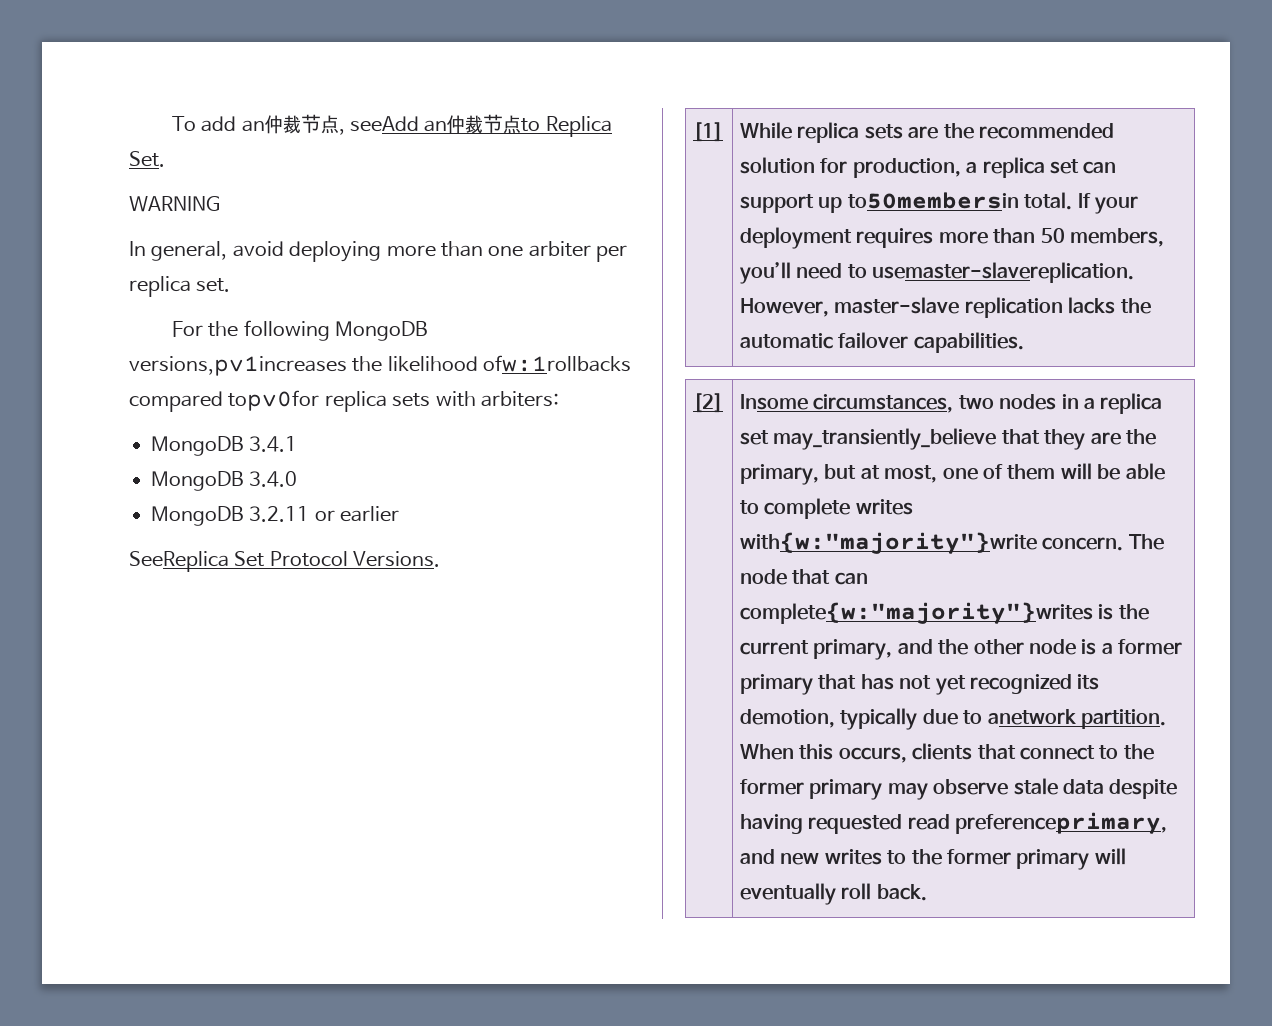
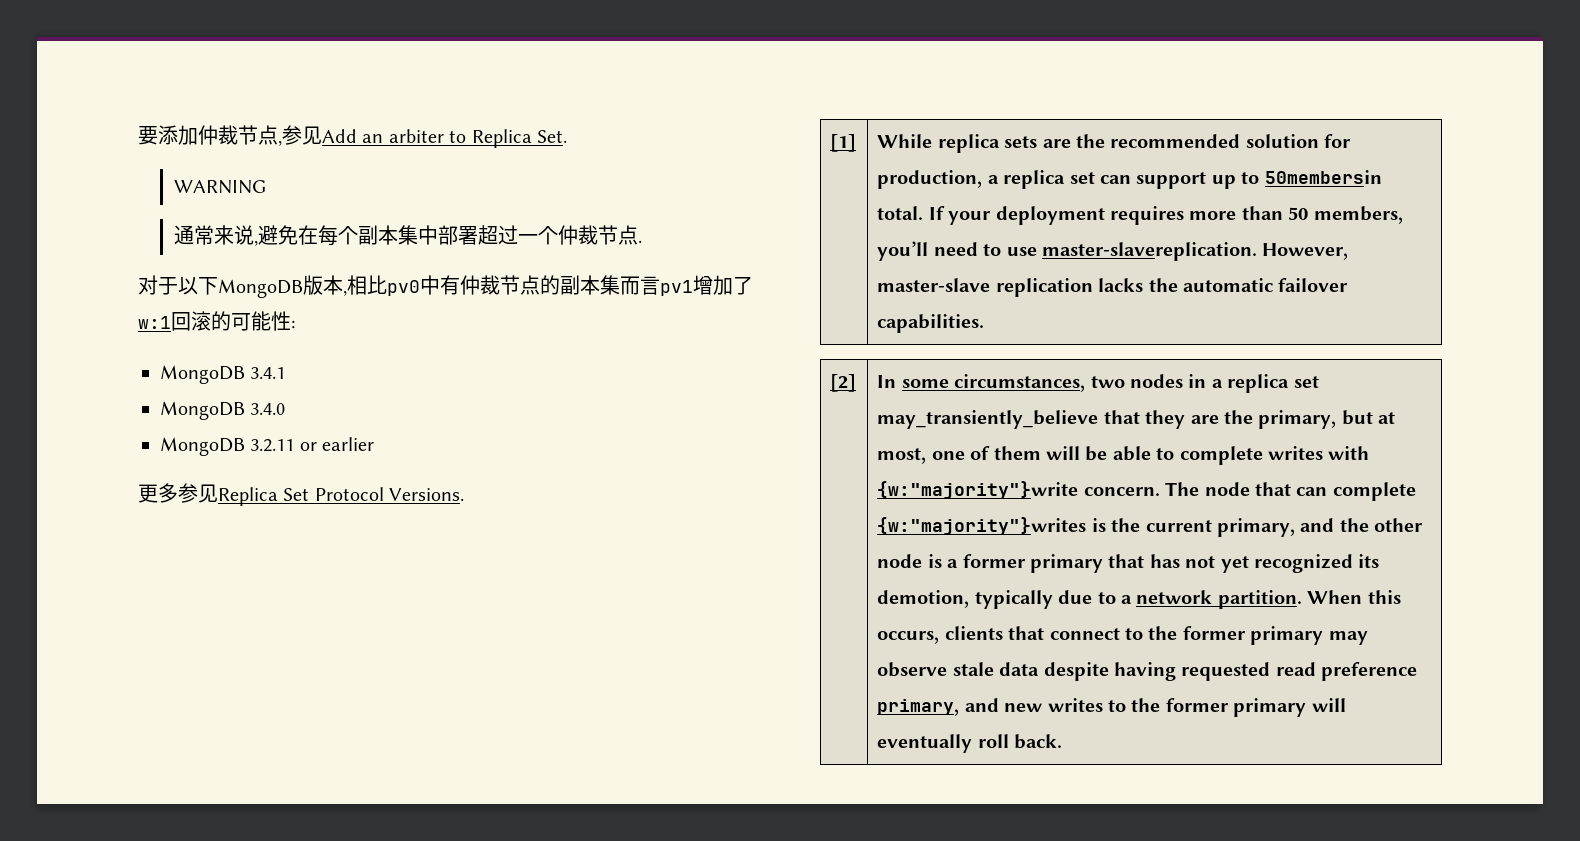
- To add an仲裁节点, seeAdd an仲裁节点to Replica Set.
+ 要添加仲裁节点,参见Add an arbiter to Replica Set.
  WARNING
- In general, avoid deploying more than one arbiter per replica set.
- For the following MongoDB versions,pv1increases the likelihood ofw:1rollbacks compared topv0for replica sets with arbiters:
+ 通常来说,避免在每个副本集中部署超过一个仲裁节点.
+ 对于以下MongoDB版本,相比pv0中有仲裁节点的副本集而言pv1增加了w:1回滚的可能性:
- SeeReplica Set Protocol Versions.
+ 更多参见Replica Set Protocol Versions.
- [1] | While replica sets are the recommended solution for production, a replica set can support up to50membersin total. If your deployment requires more than 50 members, you’ll need to usemaster-slavereplication. However, master-slave replication lacks the automatic failover capabilities.
+ [1] | While replica sets are the recommended solution for production, a replica set can support up to 50membersin total. If your deployment requires more than 50 members, you’ll need to use master-slavereplication. However, master-slave replication lacks the automatic failover capabilities.
- Insome circumstances, two nodes in a replica set may_transiently_believe that they are the primary, but at most, one of them will be able to complete writes with{w:"majority"}write concern.
+ In some circumstances, two nodes in a replica set may_transiently_believe that they are the primary, but at most, one of them will be able to complete writes with {w:"majority"}write concern.
- The node that can complete{w:"majority"}writes is the current primary, and the other node is a former primary that has not yet recognized its demotion, typically due to anetwork partition.
+ The node that can complete {w:"majority"}writes is the current primary, and the other node is a former primary that has not yet recognized its demotion, typically due to a network partition.
- When this occurs, clients that connect to the former primary may observe stale data despite having requested read preferenceprimary, and new writes to the former primary will eventually roll back.
+ When this occurs, clients that connect to the former primary may observe stale data despite having requested read preference primary, and new writes to the former primary will eventually roll back.

